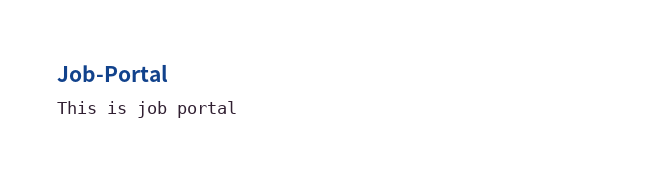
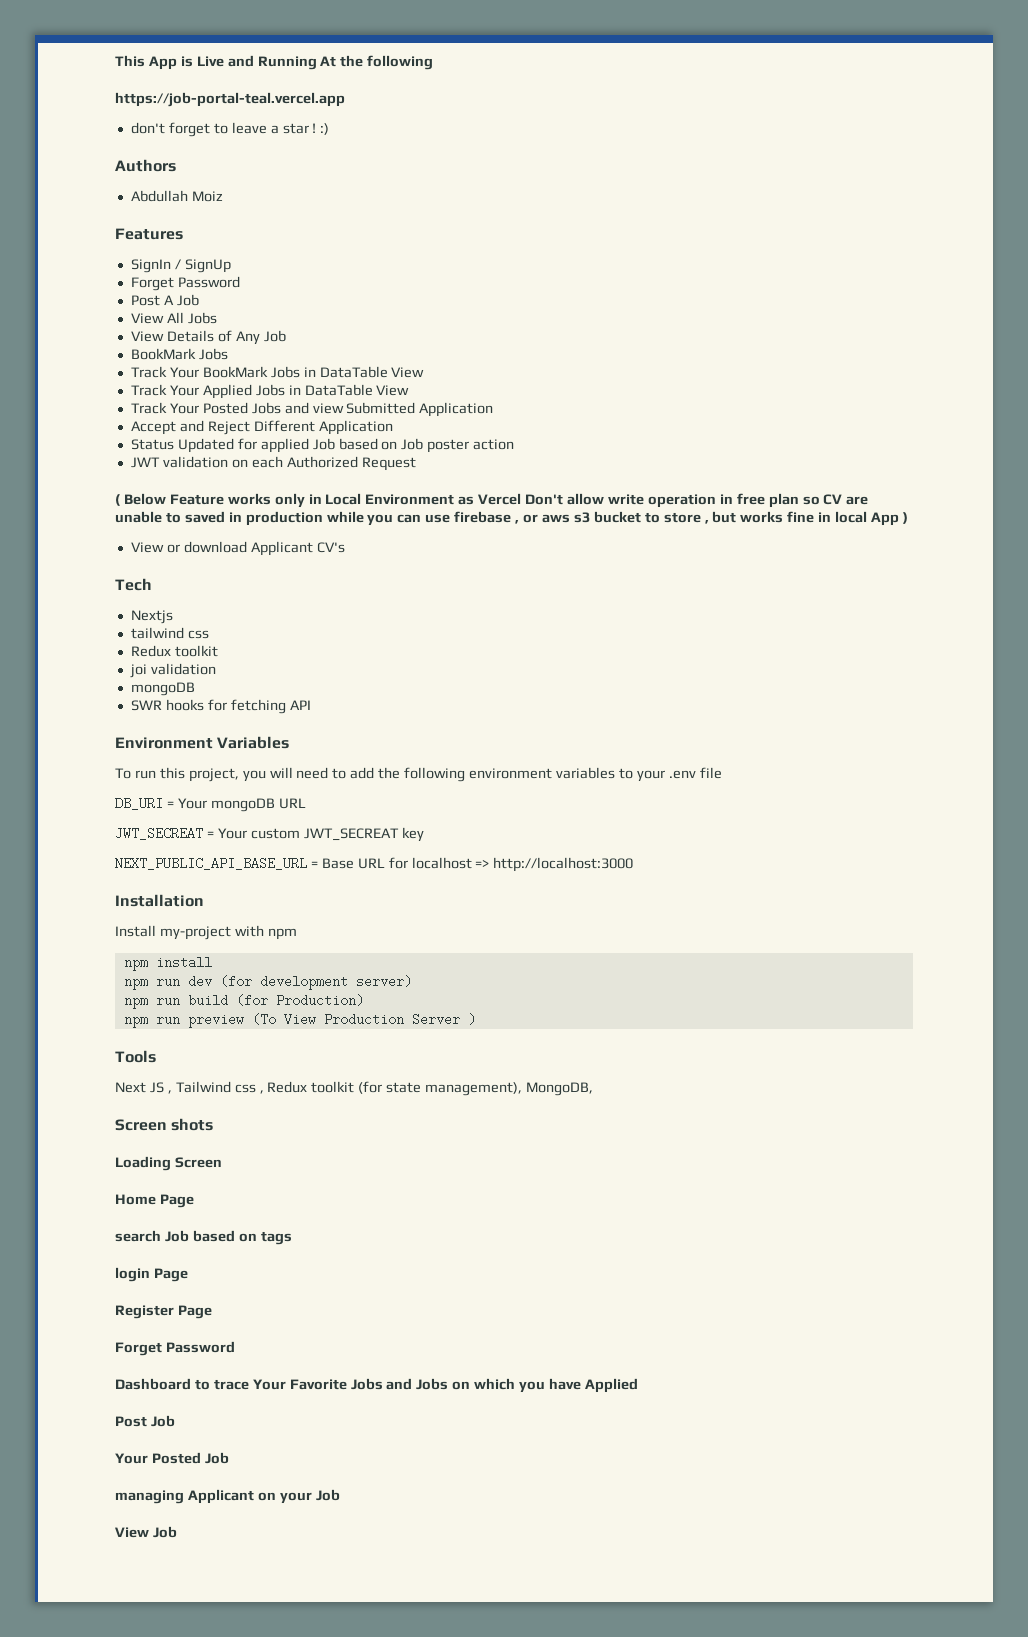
- Job-Portal
- This is job portal
+ This App is Live and Running At the following
+ https://job-portal-teal.vercel.app
+ don't forget to leave a star ! :)
+ Authors
+ Abdullah Moiz
+ Features
+ SignIn / SignUp
+ Forget Password
+ Post A Job
+ View All Jobs
+ View Details of Any Job
+ BookMark Jobs
+ Track Your BookMark Jobs in DataTable View
+ Track Your Applied Jobs in DataTable View
+ Track Your Posted Jobs and view Submitted Application
+ Accept and Reject Different Application
+ Status Updated for applied Job based on Job poster action
+ JWT validation on each Authorized Request
+ ( Below Feature works only in Local Environment as Vercel Don't allow write operation in free plan so CV are unable to saved in production while you can use firebase , or aws s3 bucket to store , but works fine in local App )
+ View or download Applicant CV's
+ Tech
+ Nextjs
+ tailwind css
+ Redux toolkit
+ joi validation
+ mongoDB
+ SWR hooks for fetching API
+ Environment Variables
+ To run this project, you will need to add the following environment variables to your .env file
+ DB_URI = Your mongoDB URL
+ JWT_SECREAT = Your custom JWT_SECREAT key
+ NEXT_PUBLIC_API_BASE_URL = Base URL for localhost => http://localhost:3000
+ Installation
+ Install my-project with npm
+ npm install
+ npm run dev (for development server)
+ npm run build (for Production)
+ npm run preview (To View Production Server )
+ Tools
+ Next JS , Tailwind css , Redux toolkit (for state management), MongoDB,
+ Screen shots
+ Loading Screen
+ Home Page
+ search Job based on tags
+ login Page
+ Register Page
+ Forget Password
+ Dashboard to trace Your Favorite Jobs and Jobs on which you have Applied
+ Post Job
+ Your Posted Job
+ managing Applicant on your Job
+ View Job

